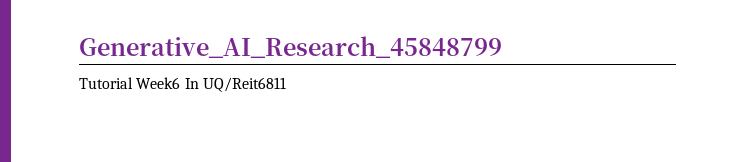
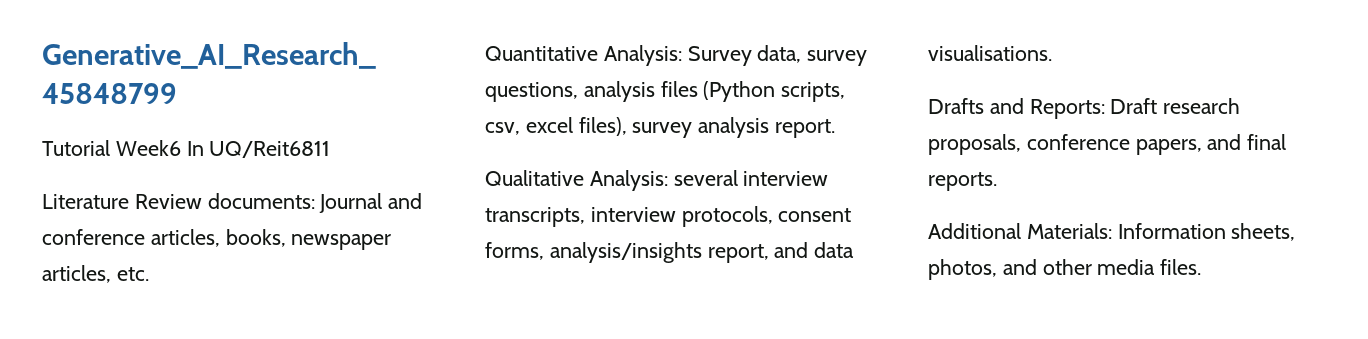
+ Literature Review documents: Journal and conference articles, books, newspaper articles, etc.
+ Quantitative Analysis: Survey data, survey questions, analysis files (Python scripts, csv, excel files), survey analysis report.
+ Qualitative Analysis: several interview transcripts, interview protocols, consent forms, analysis/insights report, and data visualisations.
+ Drafts and Reports: Draft research proposals, conference papers, and final reports.
+ Additional Materials: Information sheets, photos, and other media files.

